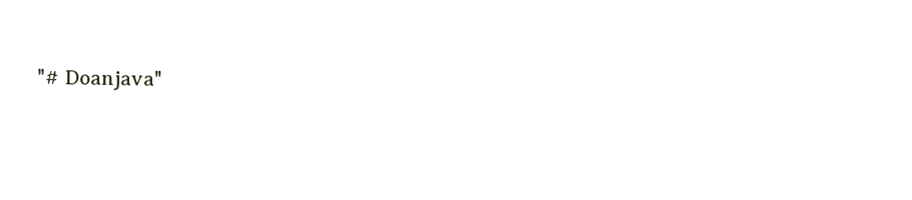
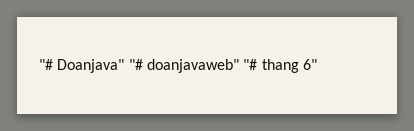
- "# Doanjava"
+ "# Doanjava" "# doanjavaweb" "# thang 6"

